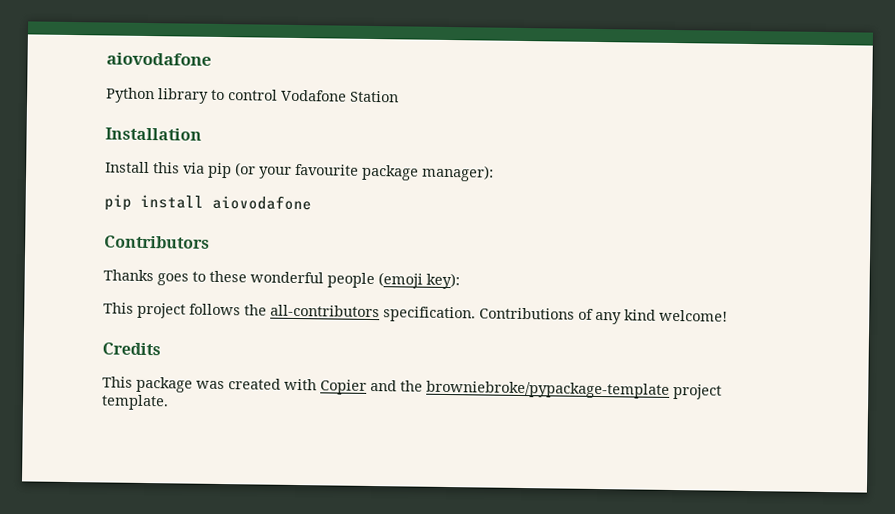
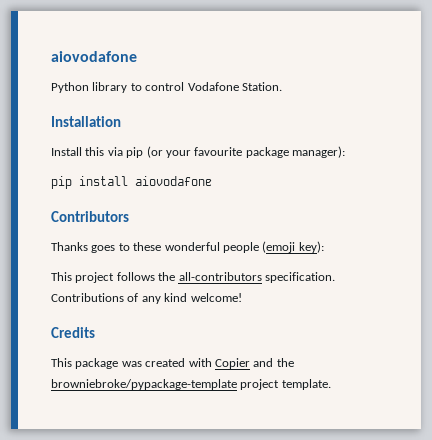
- Python library to control Vodafone Station
+ Python library to control Vodafone Station.

